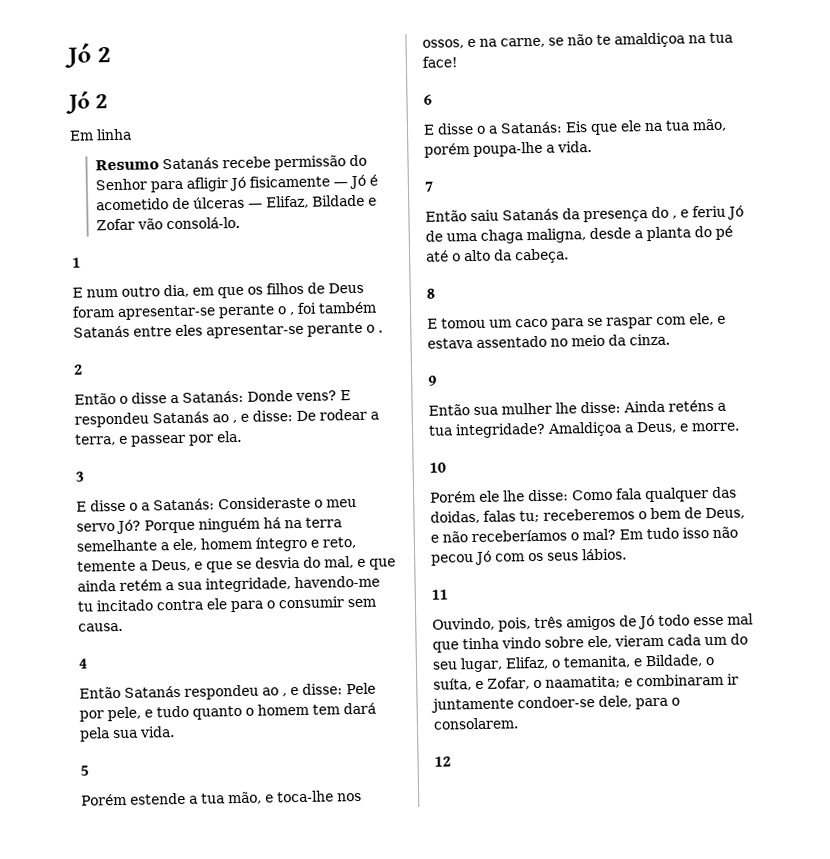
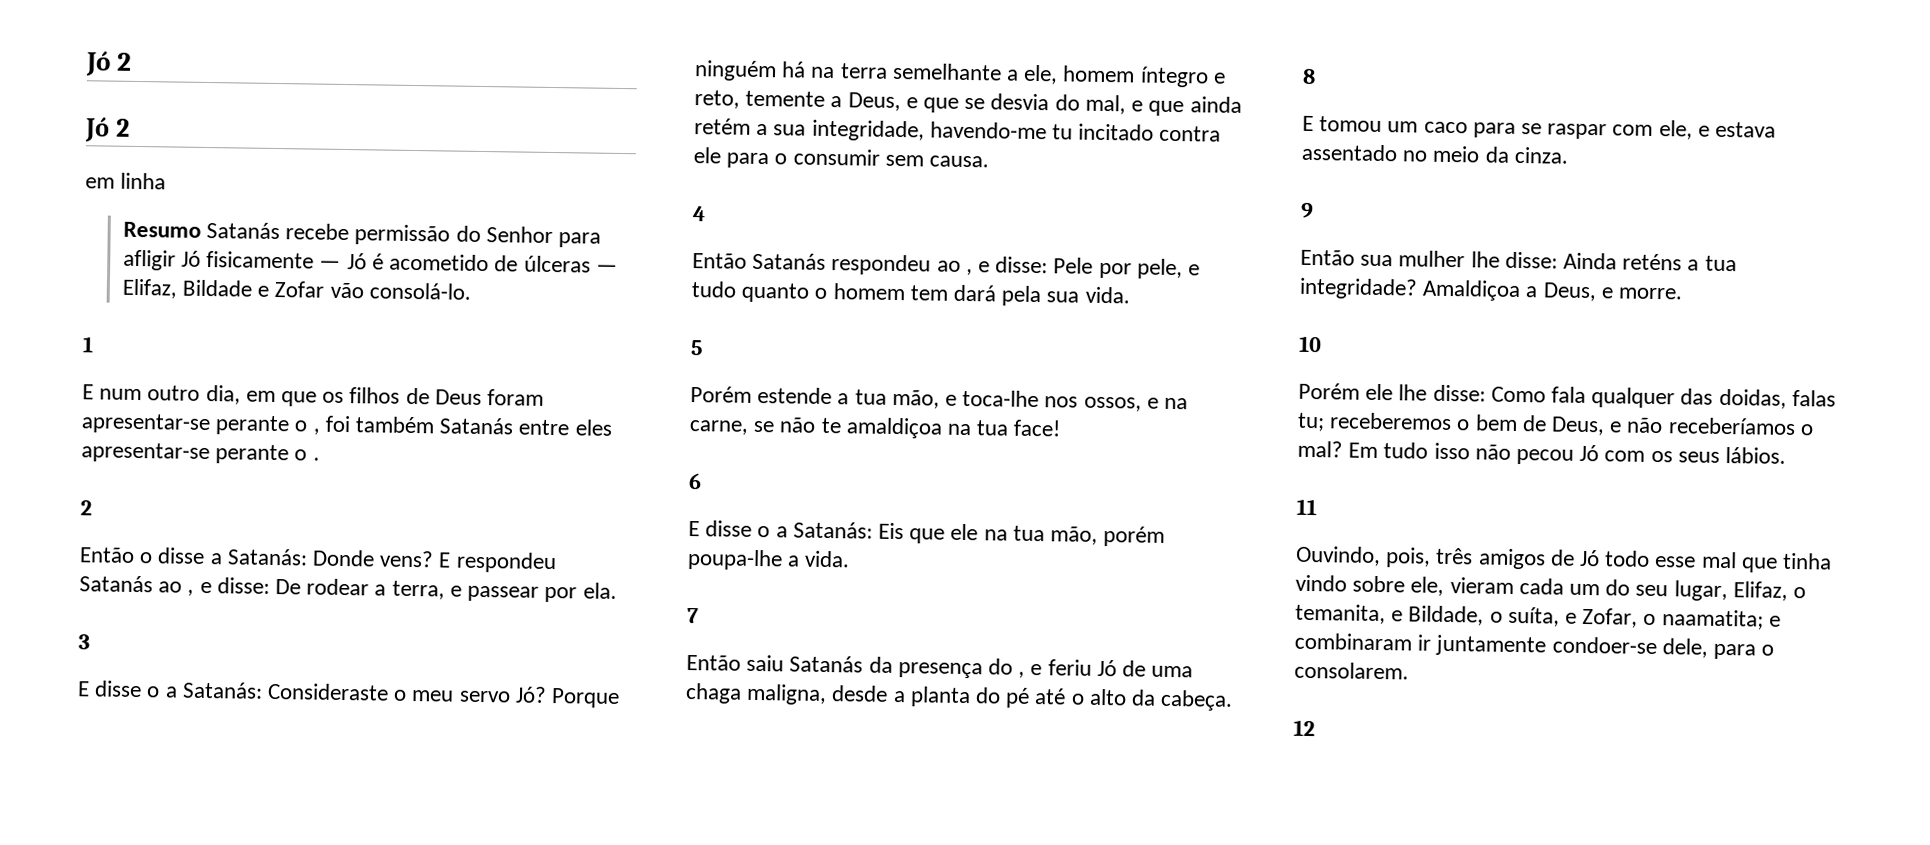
- Em linha
+ em linha

